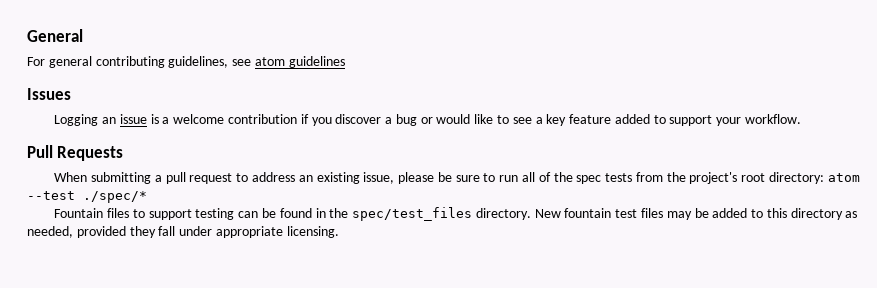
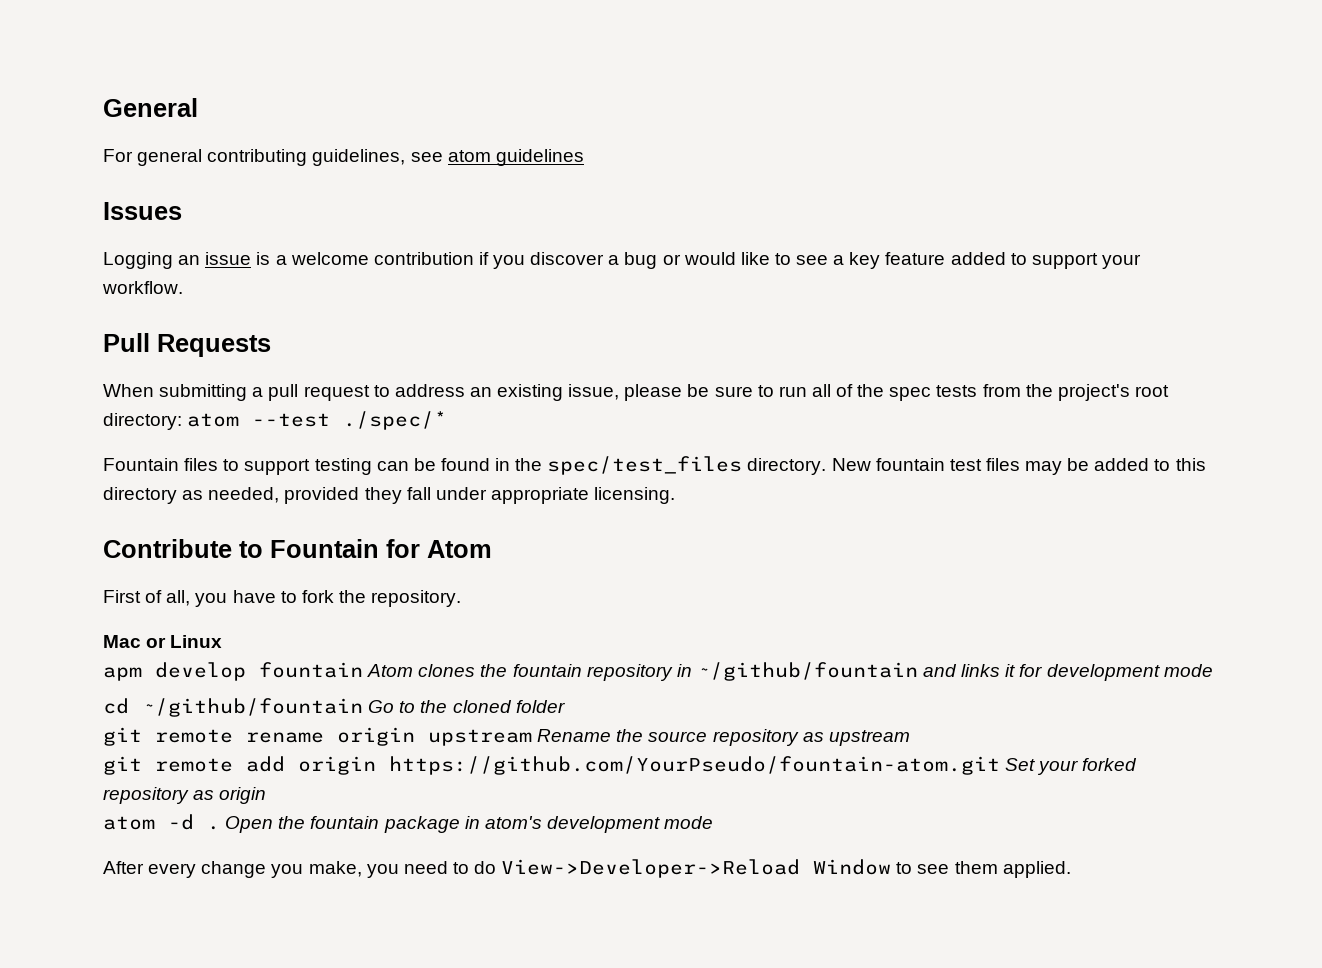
+ Contribute to Fountain for Atom
+ First of all, you have to fork the repository.
+ Mac or Linux
+ apm develop fountain Atom clones the fountain repository in ~/github/fountain and links it for development mode
+ cd ~/github/fountain Go to the cloned folder
+ git remote rename origin upstream Rename the source repository as upstream
+ git remote add origin https://github.com/YourPseudo/fountain-atom.git Set your forked repository as origin
+ atom -d . Open the fountain package in atom's development mode
+ After every change you make, you need to do View->Developer->Reload Window to see them applied.

